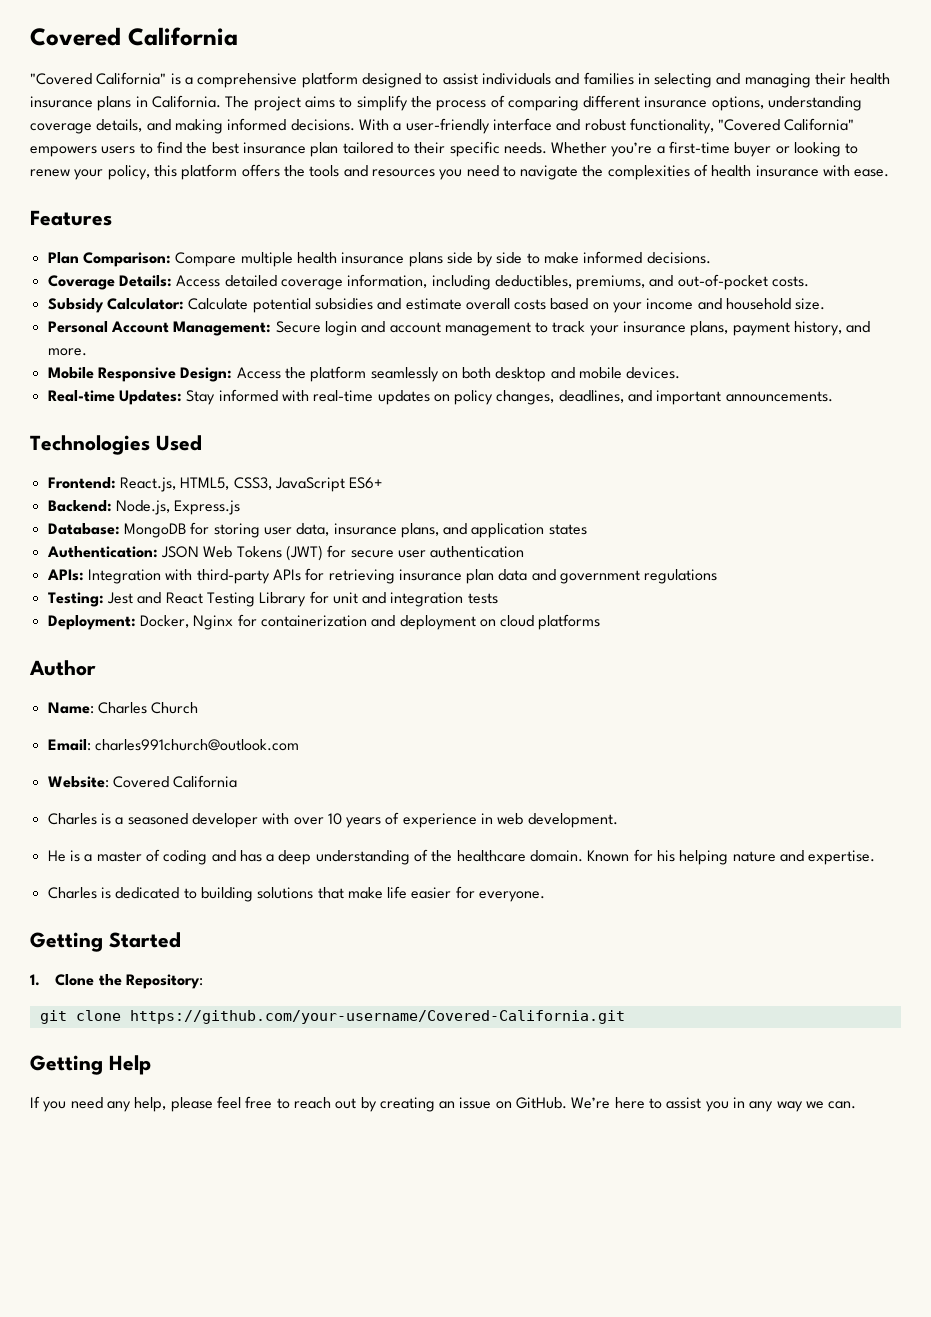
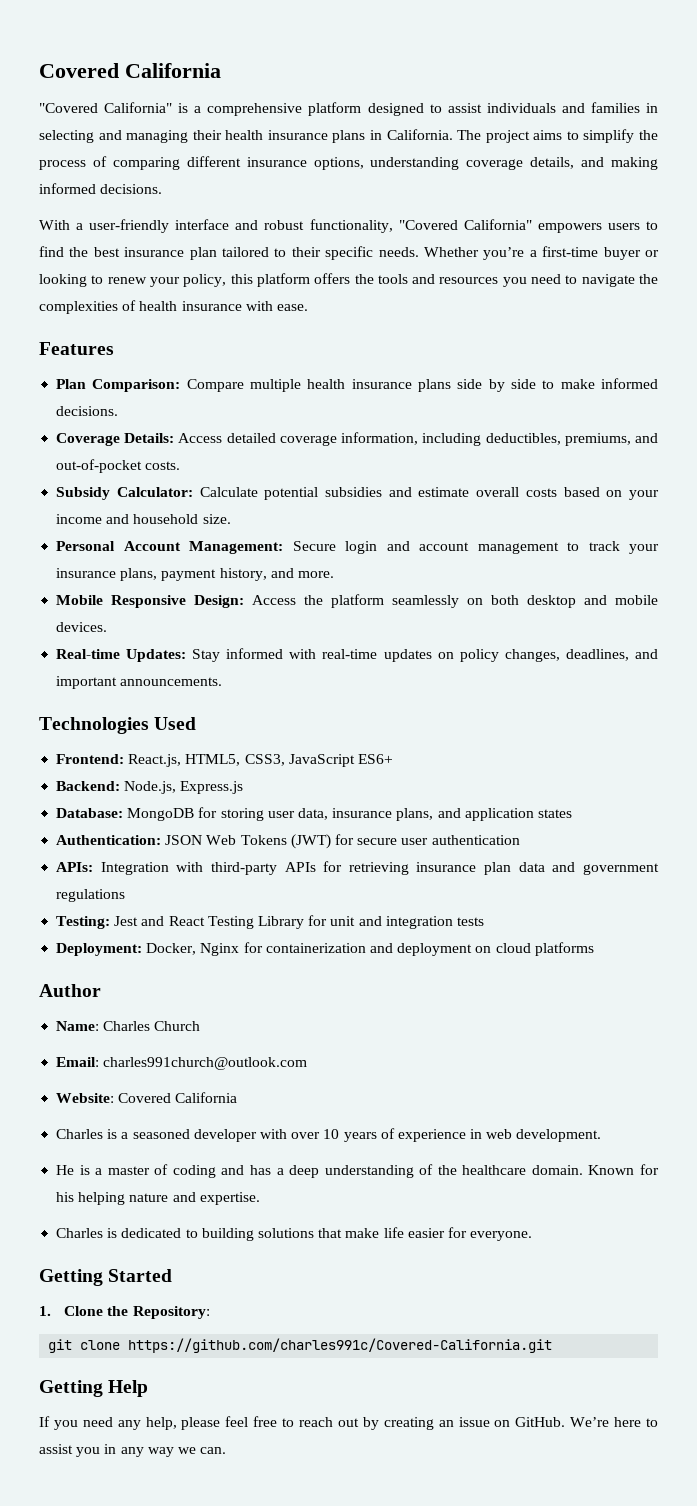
- The project aims to simplify the process of comparing different insurance options, understanding coverage details, and making informed decisions. With a user-friendly interface and robust functionality, "Covered California" empowers users to find the best insurance plan tailored to their specific needs.
+ The project aims to simplify the process of comparing different insurance options, understanding coverage details, and making informed decisions.
+ With a user-friendly interface and robust functionality, "Covered California" empowers users to find the best insurance plan tailored to their specific needs.
- git clone https://github.com/your-username/Covered-California.git
+ git clone https://github.com/charles991c/Covered-California.git

